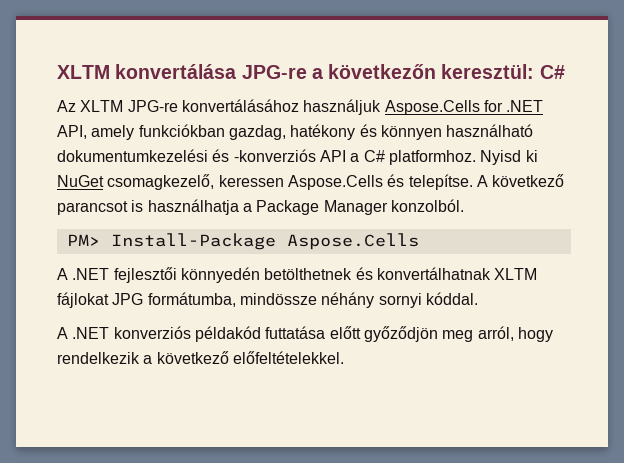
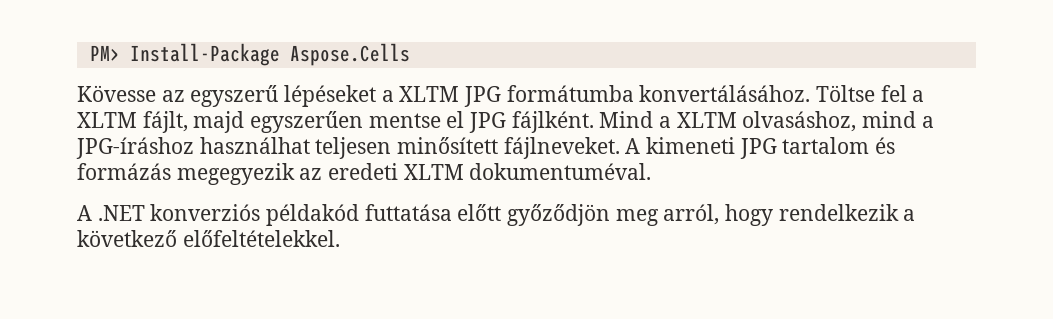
- XLTM konvertálása JPG-re a következőn keresztül: C#
- Az XLTM JPG-re konvertálásához használjuk Aspose.Cells for .NET API, amely funkciókban gazdag, hatékony és könnyen használható dokumentumkezelési és -konverziós API a C# platformhoz. Nyisd ki NuGet csomagkezelő, keressen Aspose.Cells és telepítse. A következő parancsot is használhatja a Package Manager konzolból.
  PM> Install-Package Aspose.Cells
- A .NET fejlesztői könnyedén betölthetnek és konvertálhatnak XLTM fájlokat JPG formátumba, mindössze néhány sornyi kóddal.
+ Kövesse az egyszerű lépéseket a XLTM JPG formátumba konvertálásához. Töltse fel a XLTM fájlt, majd egyszerűen mentse el JPG fájlként. Mind a XLTM olvasáshoz, mind a JPG-íráshoz használhat teljesen minősített fájlneveket. A kimeneti JPG tartalom és formázás megegyezik az eredeti XLTM dokumentuméval.

